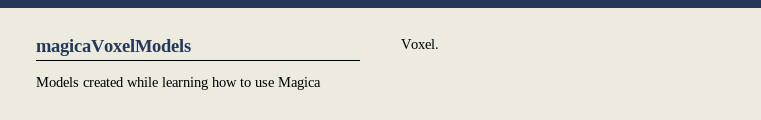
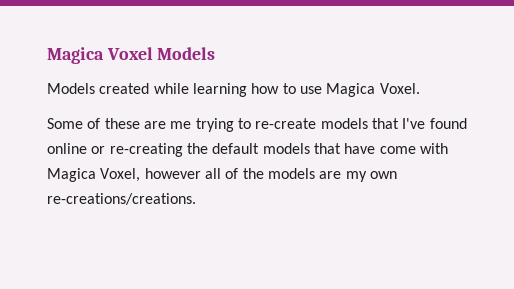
- magicaVoxelModels
+ Magica Voxel Models
+ Some of these are me trying to re-create models that I've found online or re-creating the default models that have come with Magica Voxel, however all of the models are my own re-creations/creations.

